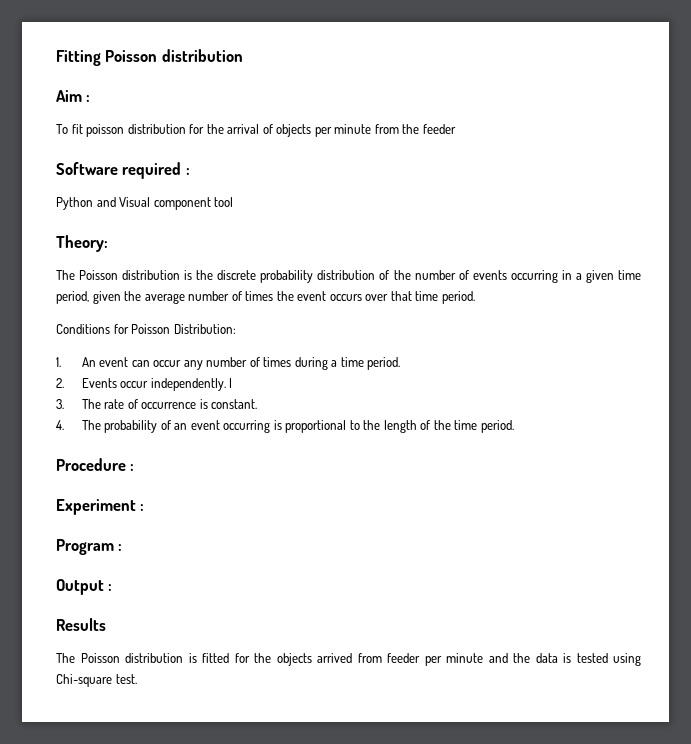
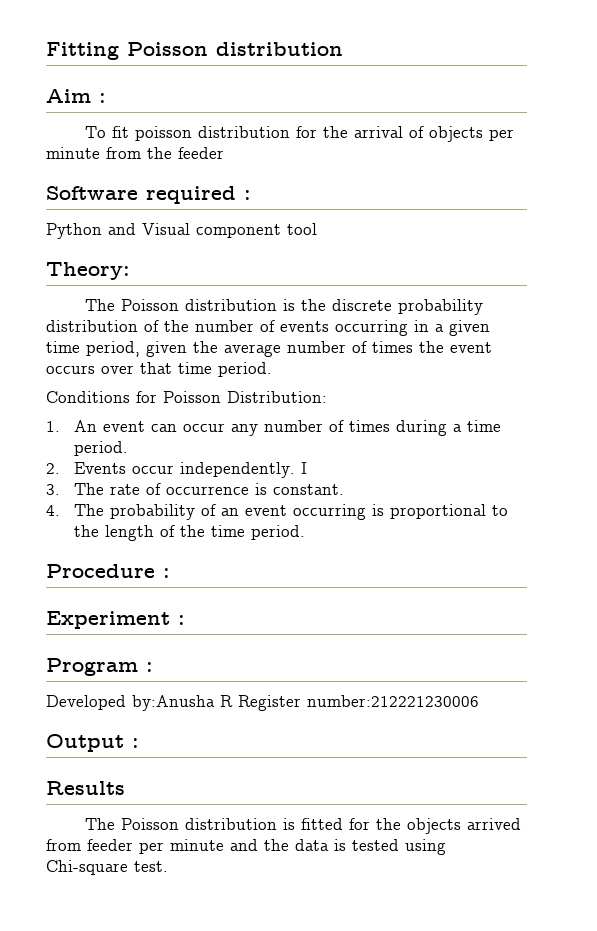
+ Developed by:Anusha R Register number:212221230006

